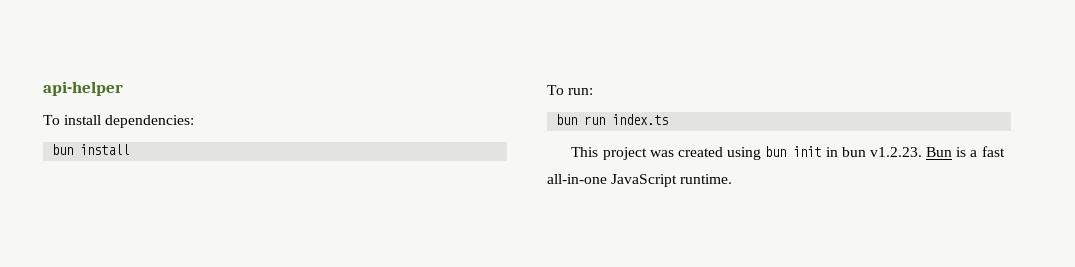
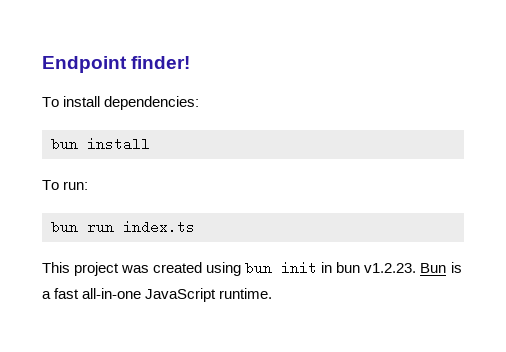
- api-helper
+ Endpoint finder!

